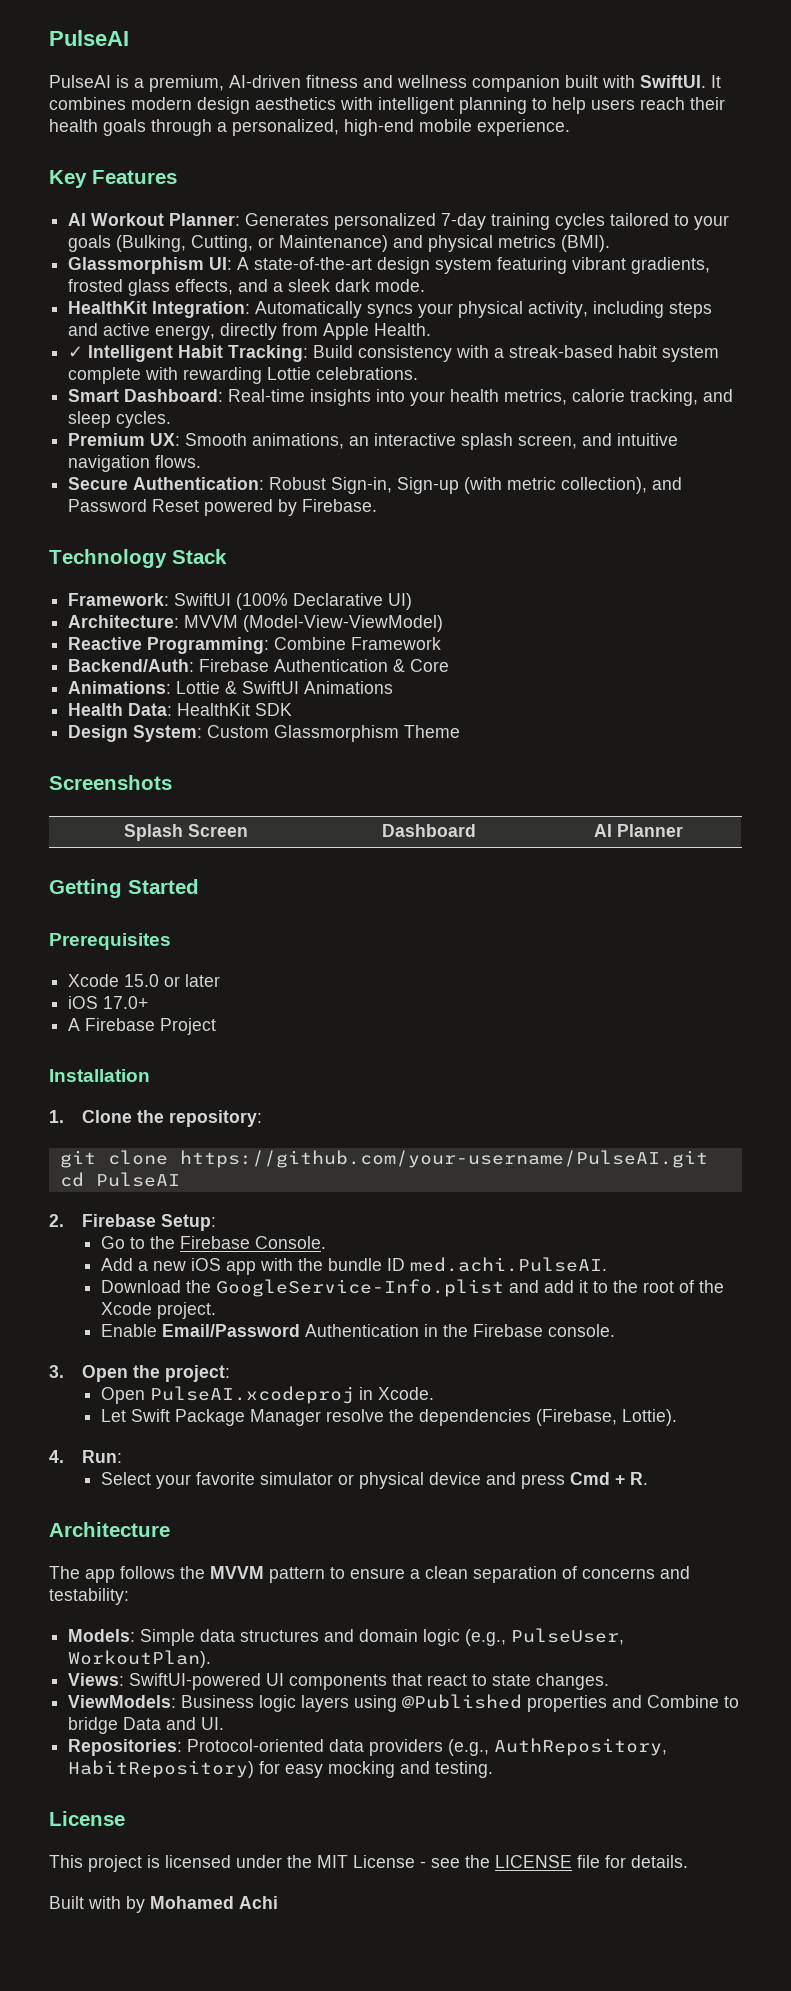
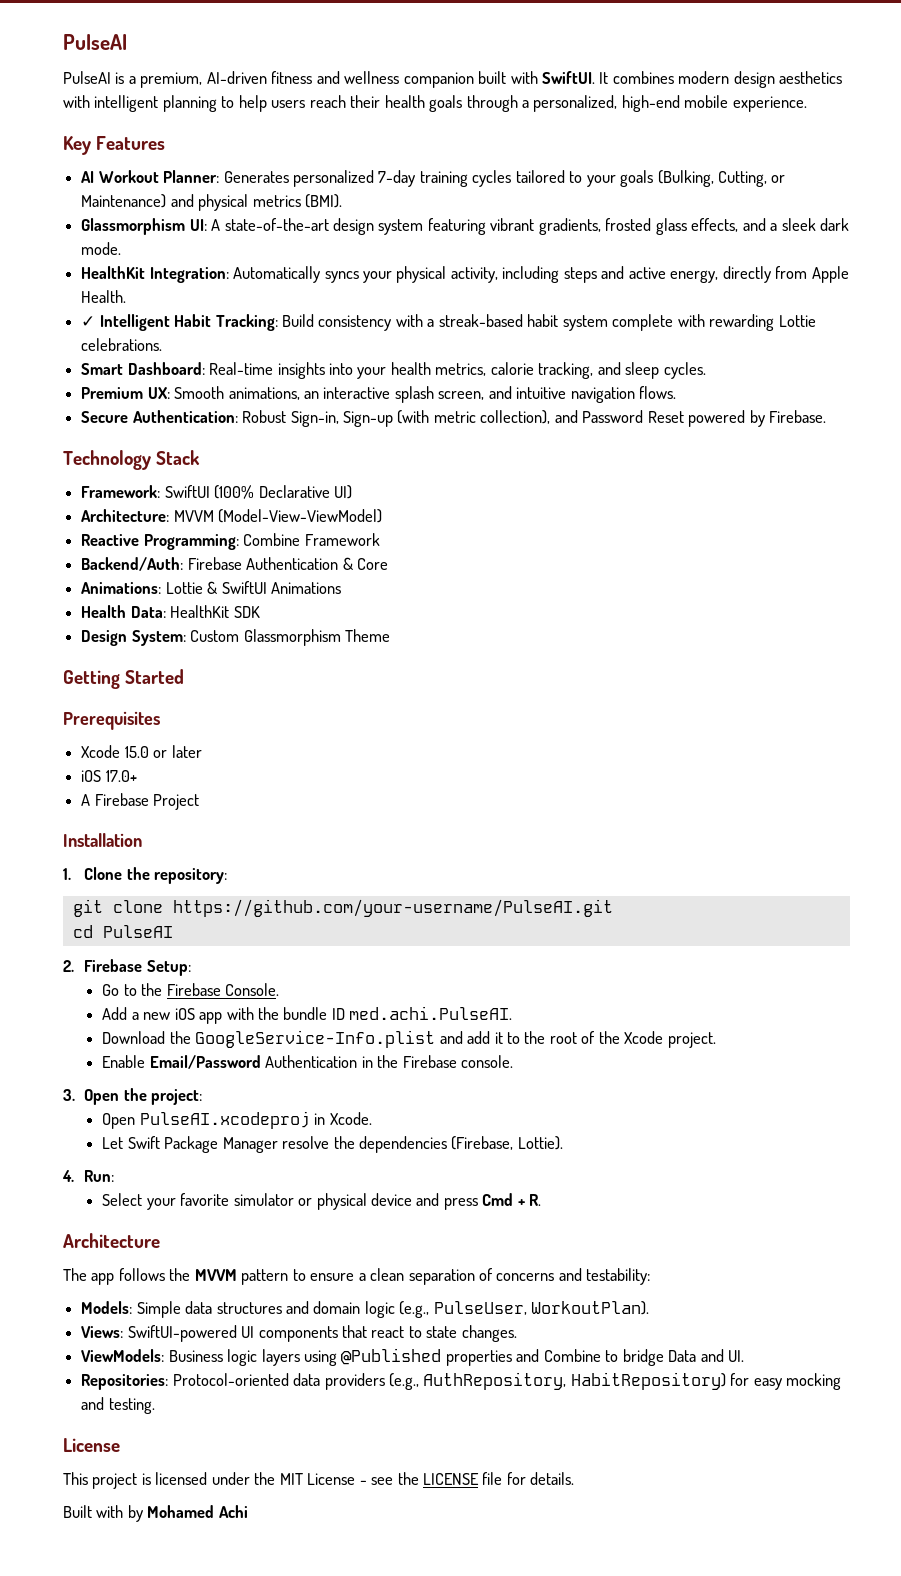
- Screenshots
- Splash Screen | Dashboard | AI Planner

